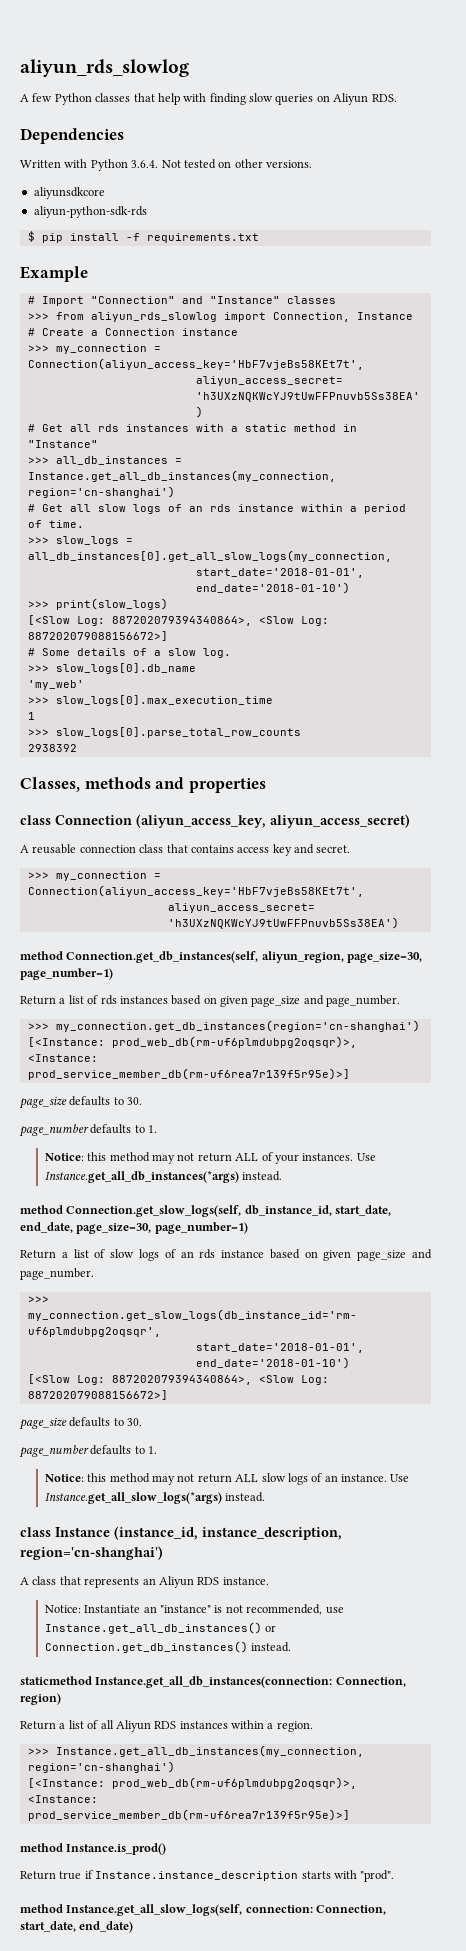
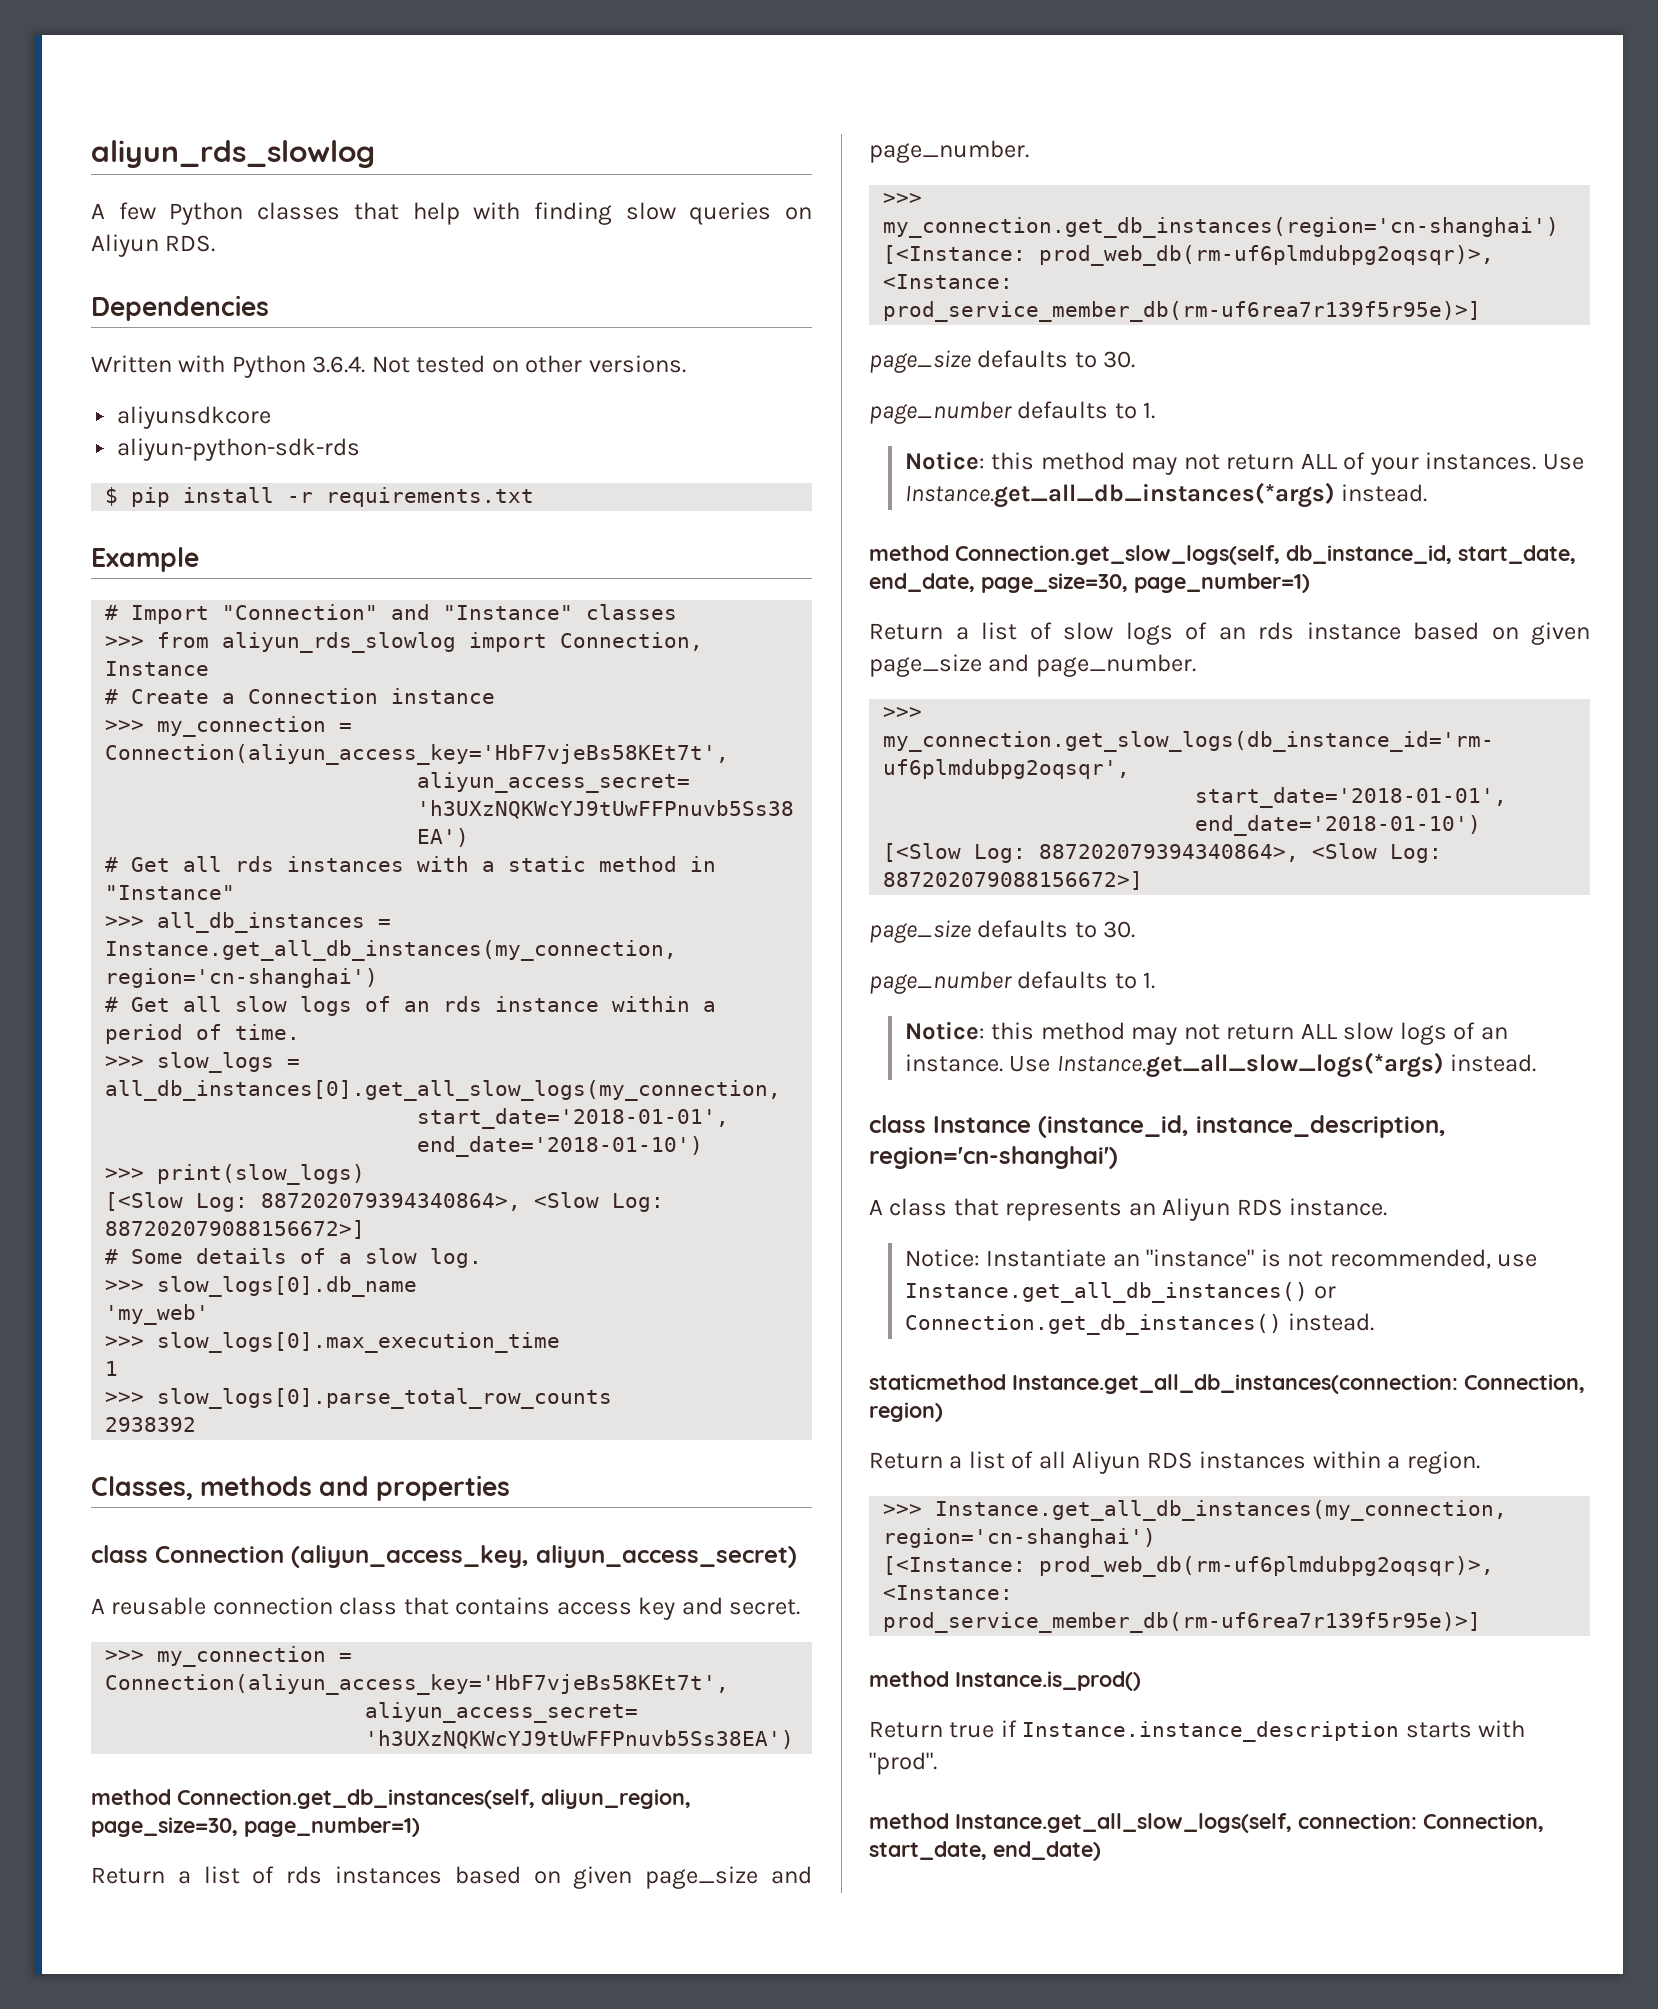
- $ pip install -f requirements.txt
+ $ pip install -r requirements.txt

